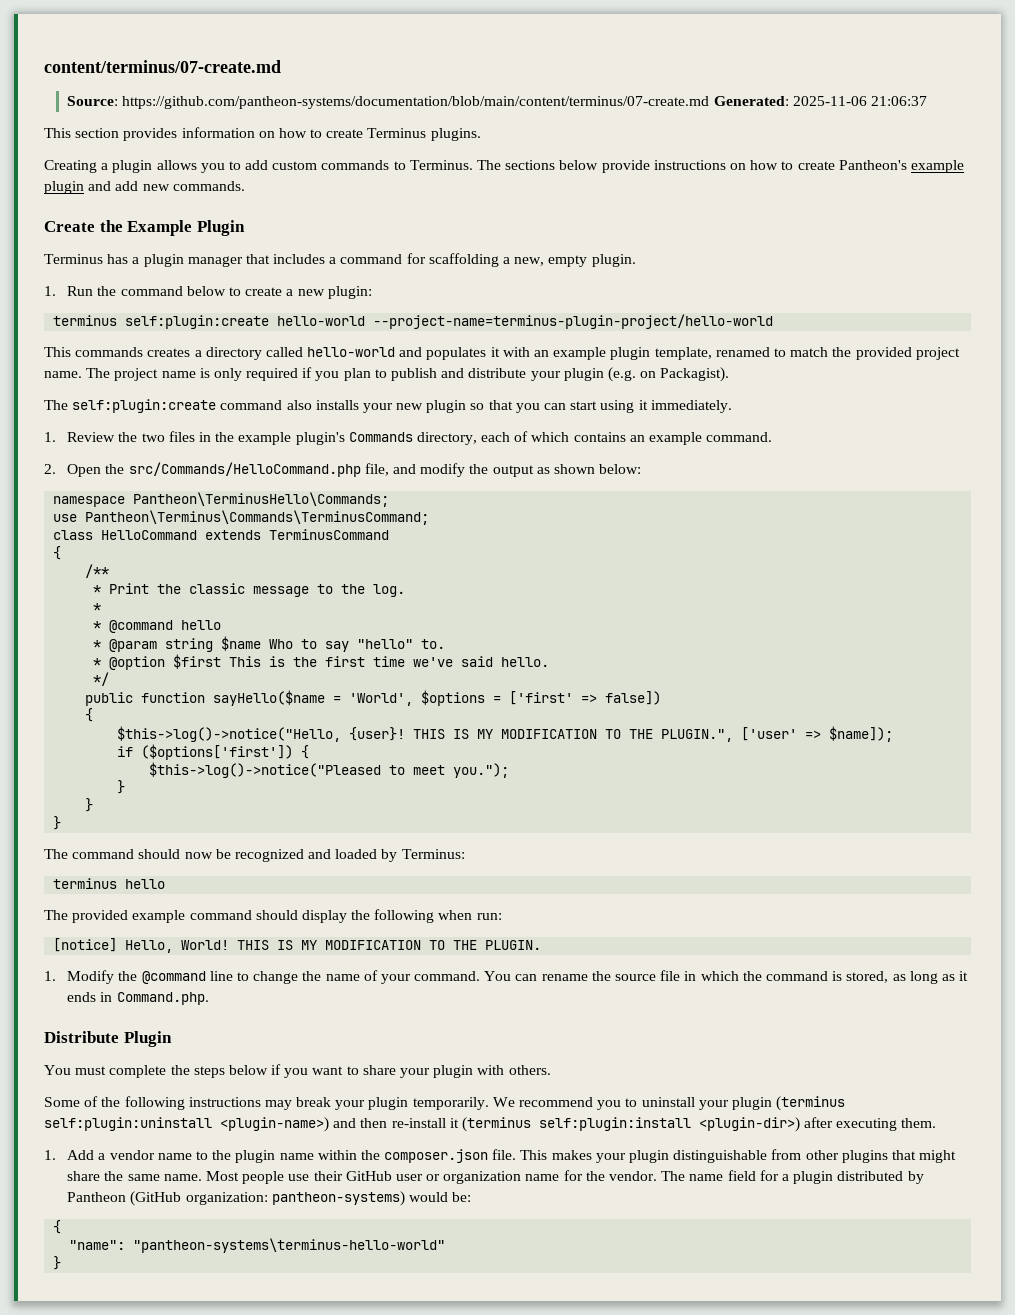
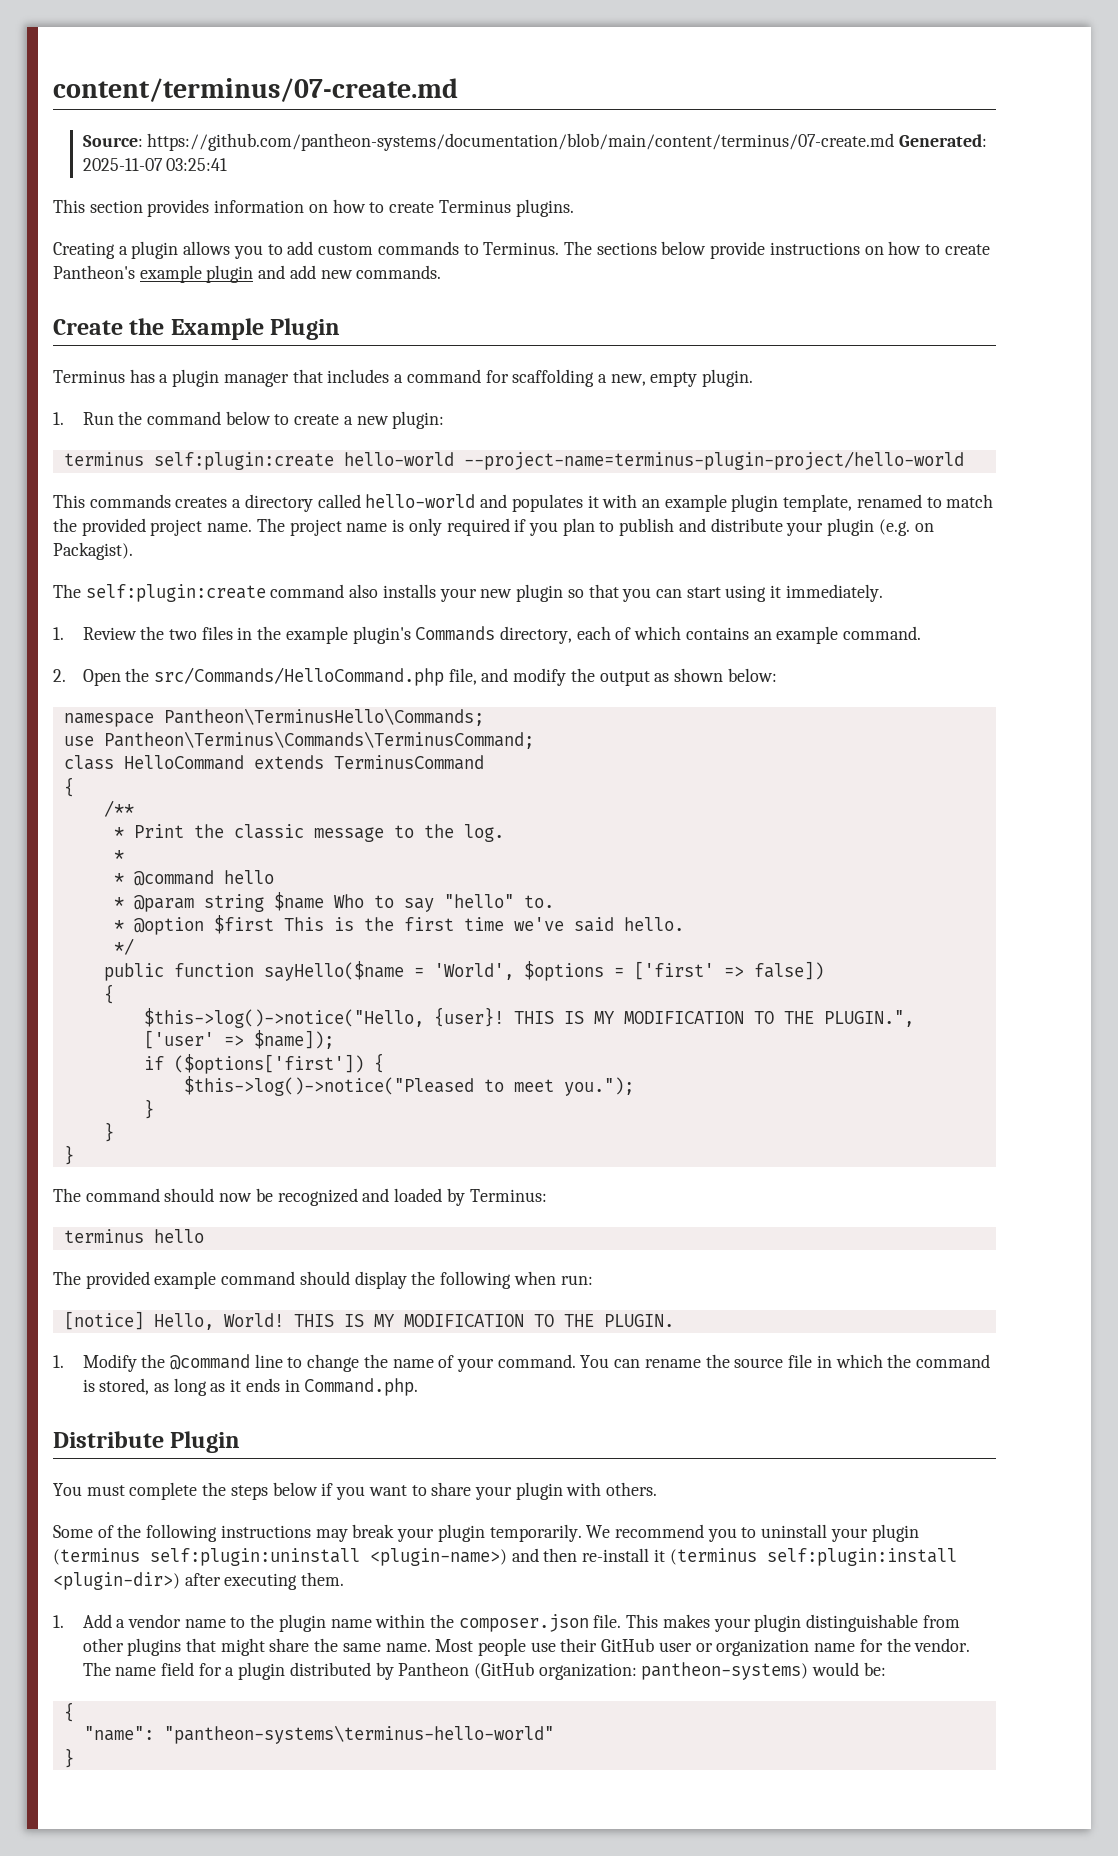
- Source: https://github.com/pantheon-systems/documentation/blob/main/content/terminus/07-create.md Generated: 2025-11-06 21:06:37
+ Source: https://github.com/pantheon-systems/documentation/blob/main/content/terminus/07-create.md Generated: 2025-11-07 03:25:41

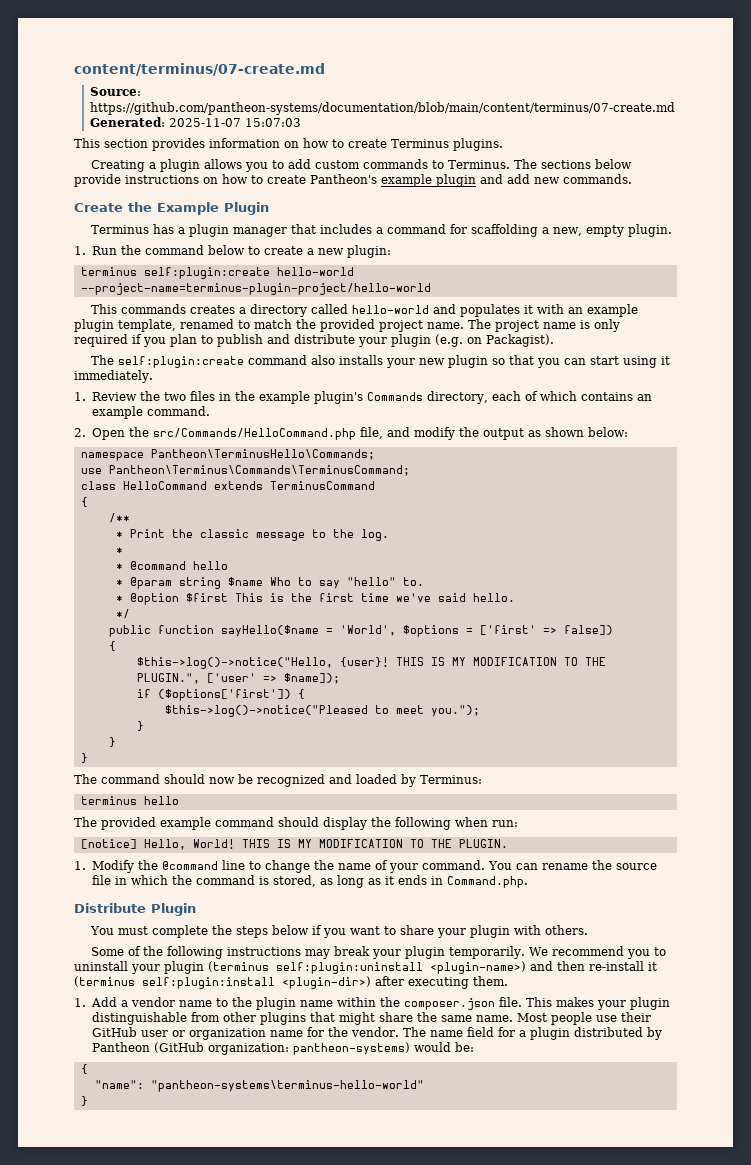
- Source: https://github.com/pantheon-systems/documentation/blob/main/content/terminus/07-create.md Generated: 2025-11-07 03:25:41
+ Source: https://github.com/pantheon-systems/documentation/blob/main/content/terminus/07-create.md Generated: 2025-11-07 15:07:03

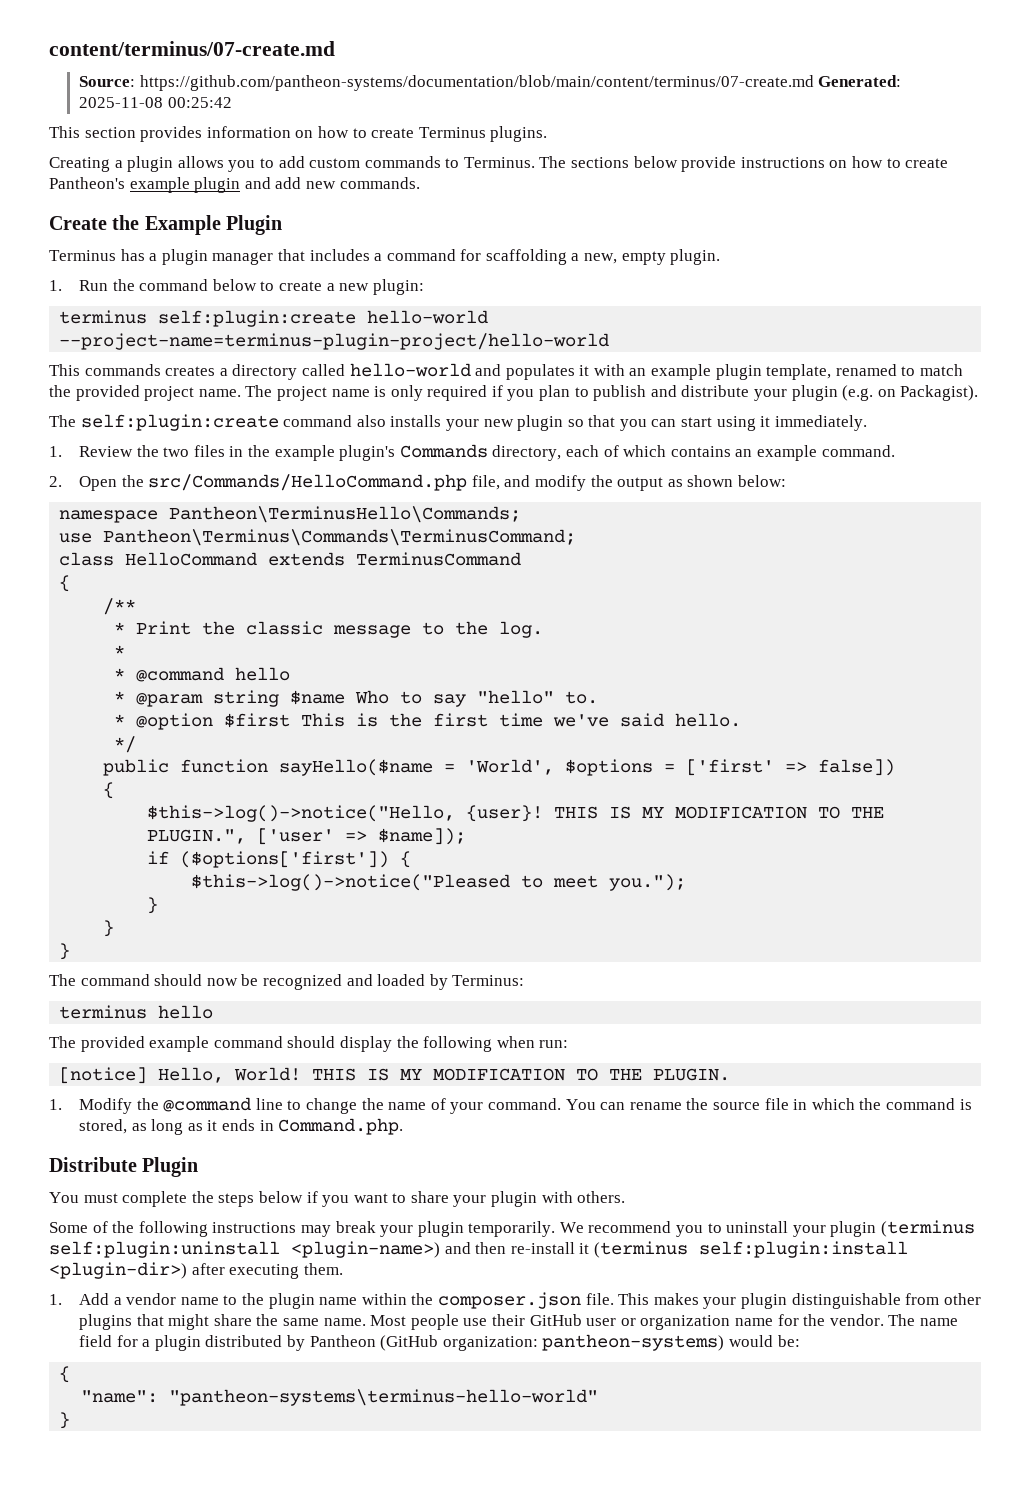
- Source: https://github.com/pantheon-systems/documentation/blob/main/content/terminus/07-create.md Generated: 2025-11-07 15:07:03
+ Source: https://github.com/pantheon-systems/documentation/blob/main/content/terminus/07-create.md Generated: 2025-11-08 00:25:42

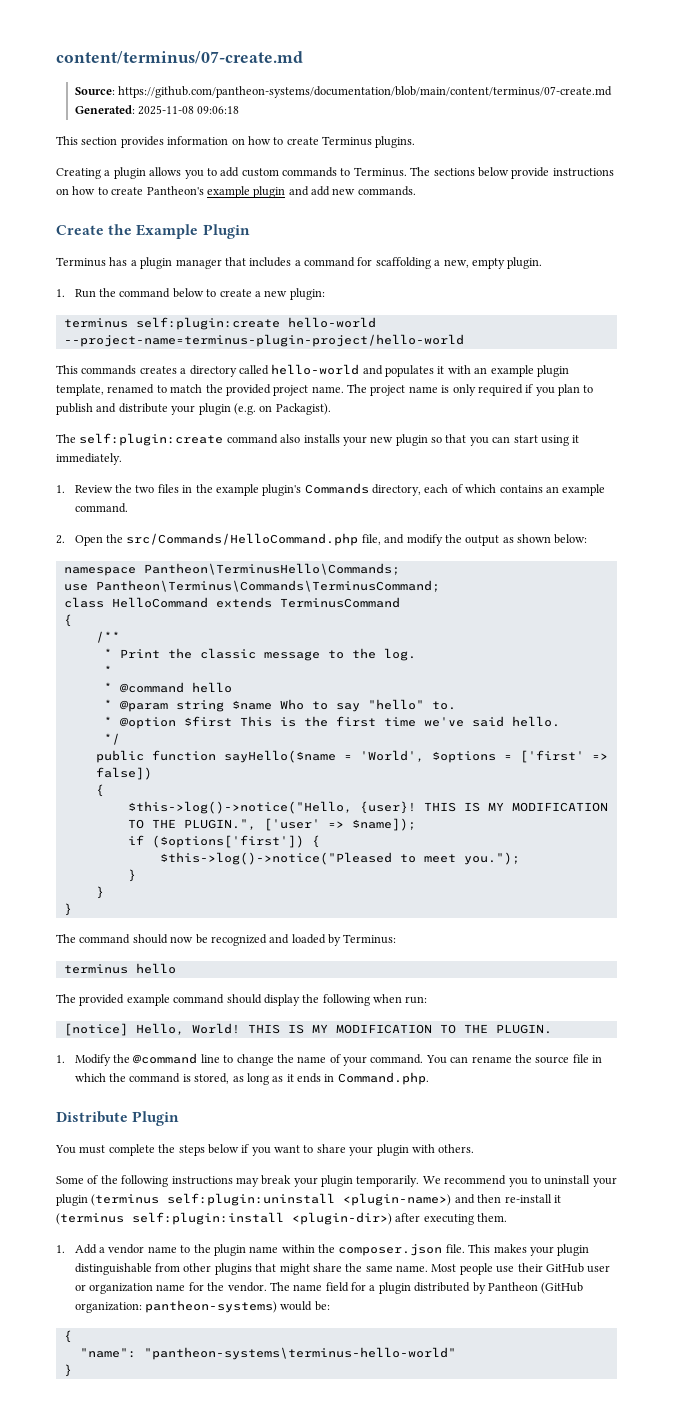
- Source: https://github.com/pantheon-systems/documentation/blob/main/content/terminus/07-create.md Generated: 2025-11-08 00:25:42
+ Source: https://github.com/pantheon-systems/documentation/blob/main/content/terminus/07-create.md Generated: 2025-11-08 09:06:18

